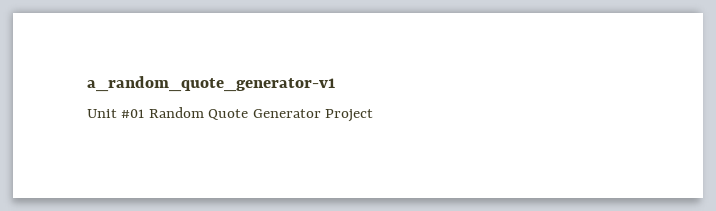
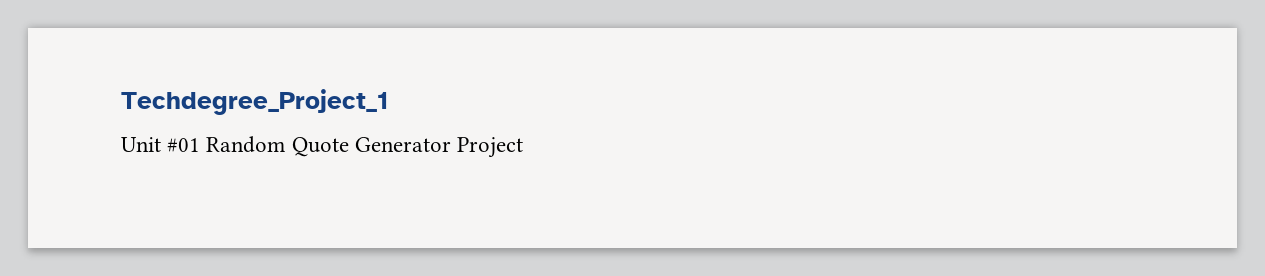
- a_random_quote_generator-v1
+ Techdegree_Project_1

